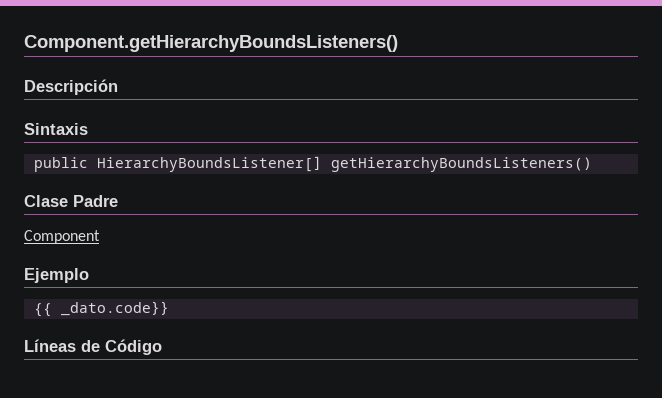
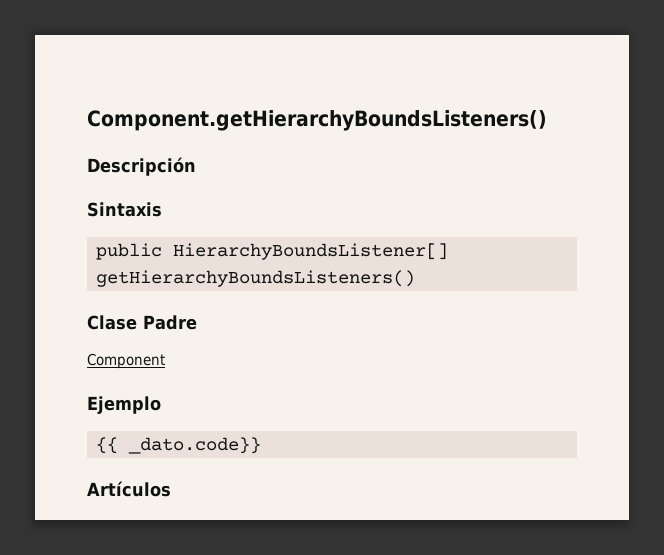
- Líneas de Código
+ Artículos

